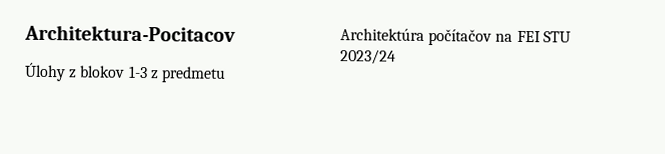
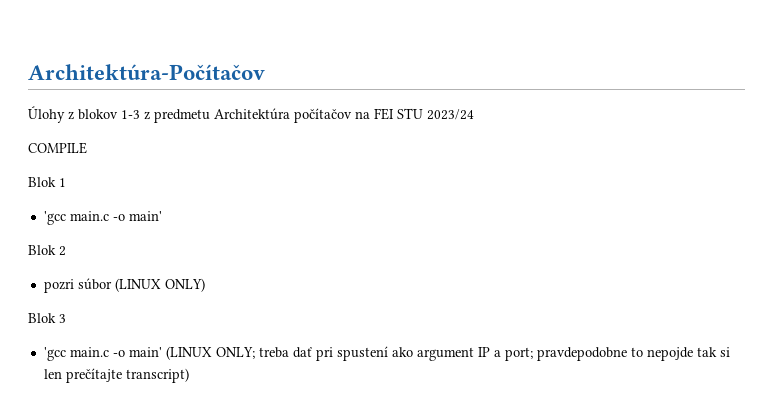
- Architektura-Pocitacov
+ Architektúra-Počítačov
+ COMPILE
+ Blok 1
+ 'gcc main.c -o main'
+ Blok 2
+ pozri súbor (LINUX ONLY)
+ Blok 3
+ 'gcc main.c -o main' (LINUX ONLY; treba dať pri spustení ako argument IP a port; pravdepodobne to nepojde tak si len prečítajte transcript)

